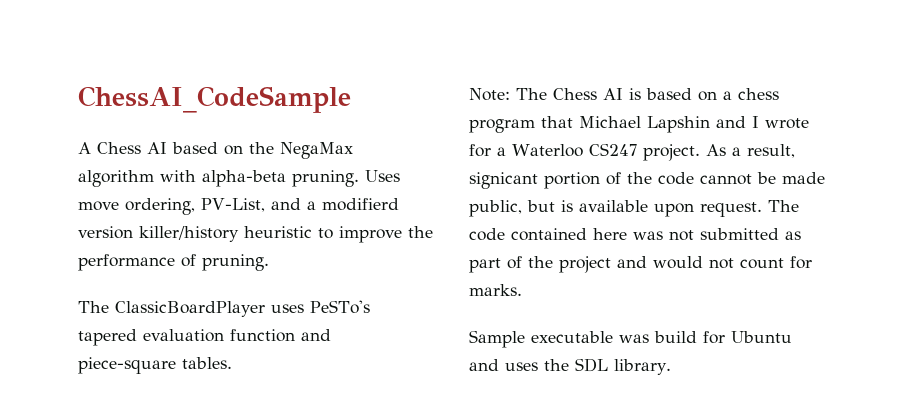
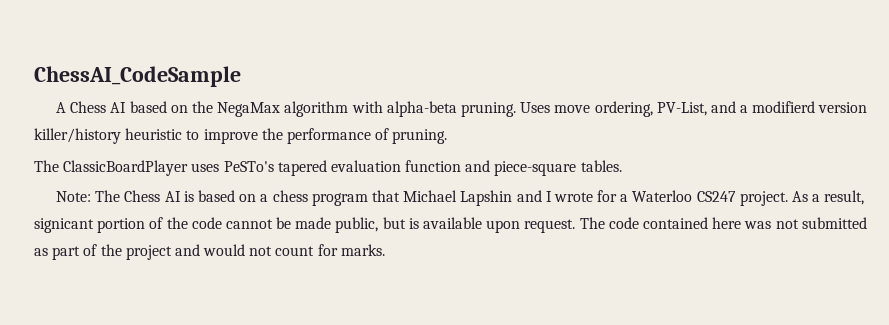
- Sample executable was build for Ubuntu and uses the SDL library.

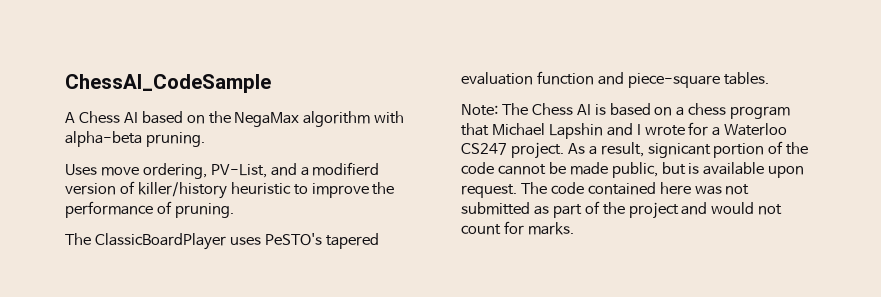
- A Chess AI based on the NegaMax algorithm with alpha-beta pruning. Uses move ordering, PV-List, and a modifierd version killer/history heuristic to improve the performance of pruning.
+ A Chess AI based on the NegaMax algorithm with alpha-beta pruning.
+ Uses move ordering, PV-List, and a modifierd version of killer/history heuristic to improve the performance of pruning.
- The ClassicBoardPlayer uses PeSTo's tapered evaluation function and piece-square tables.
+ The ClassicBoardPlayer uses PeSTO's tapered evaluation function and piece-square tables.

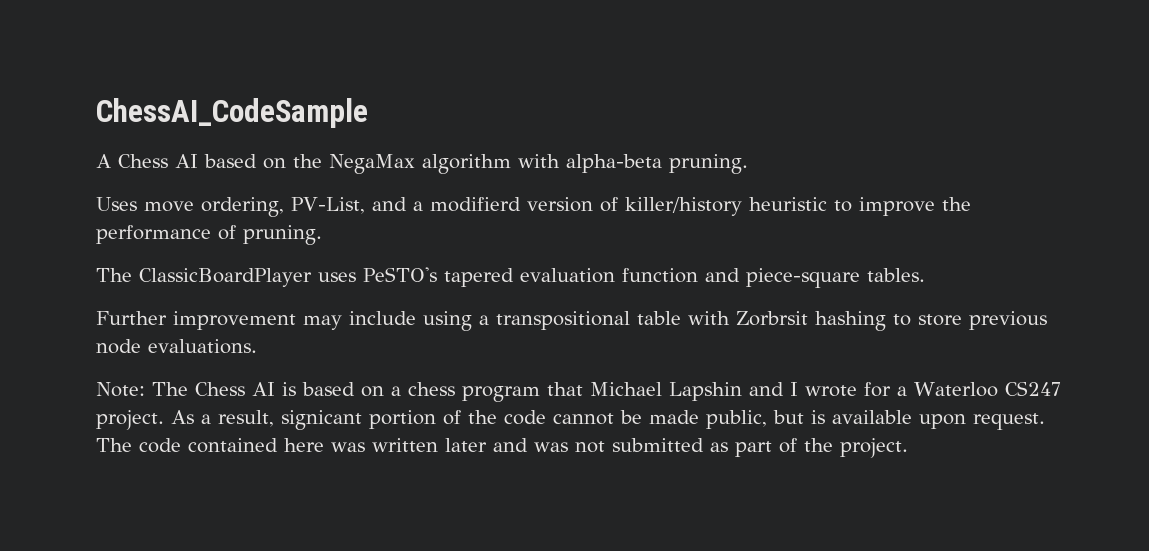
+ Further improvement may include using a transpositional table with Zorbrsit hashing to store previous node evaluations.
- The code contained here was not submitted as part of the project and would not count for marks.
+ The code contained here was written later and was not submitted as part of the project.

